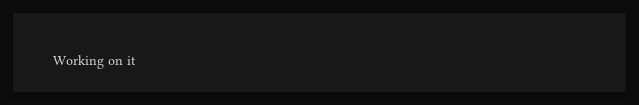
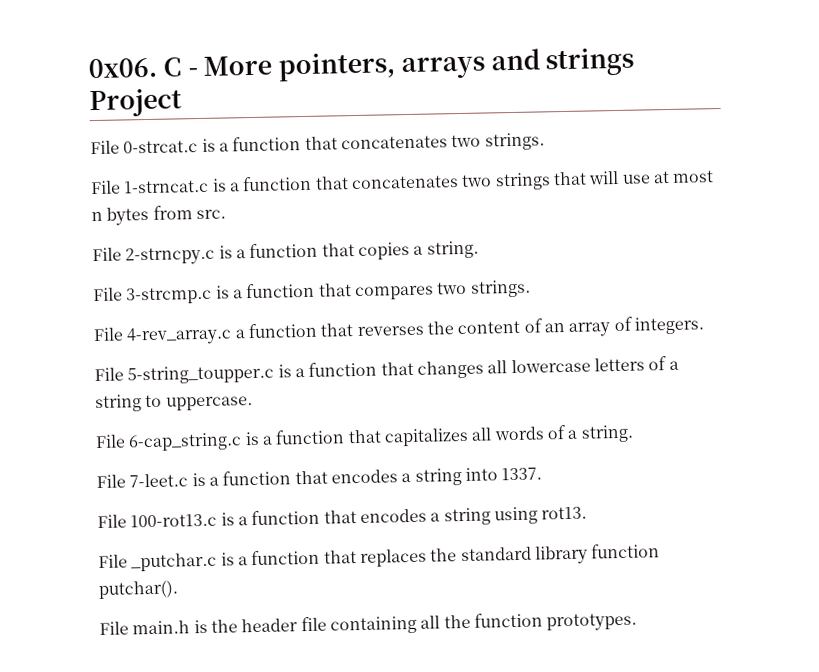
- Working on it
+ 0x06. C - More pointers, arrays and strings Project
+ File 0-strcat.c is a function that concatenates two strings.
+ File 1-strncat.c is a function that concatenates two strings that will use at most n bytes from src.
+ File 2-strncpy.c is a function that copies a string.
+ File 3-strcmp.c is a function that compares two strings.
+ File 4-rev_array.c a function that reverses the content of an array of integers.
+ File 5-string_toupper.c is a function that changes all lowercase letters of a string to uppercase.
+ File 6-cap_string.c is a function that capitalizes all words of a string.
+ File 7-leet.c is a function that encodes a string into 1337.
+ File 100-rot13.c is a function that encodes a string using rot13.
+ File _putchar.c is a function that replaces the standard library function putchar().
+ File main.h is the header file containing all the function prototypes.

